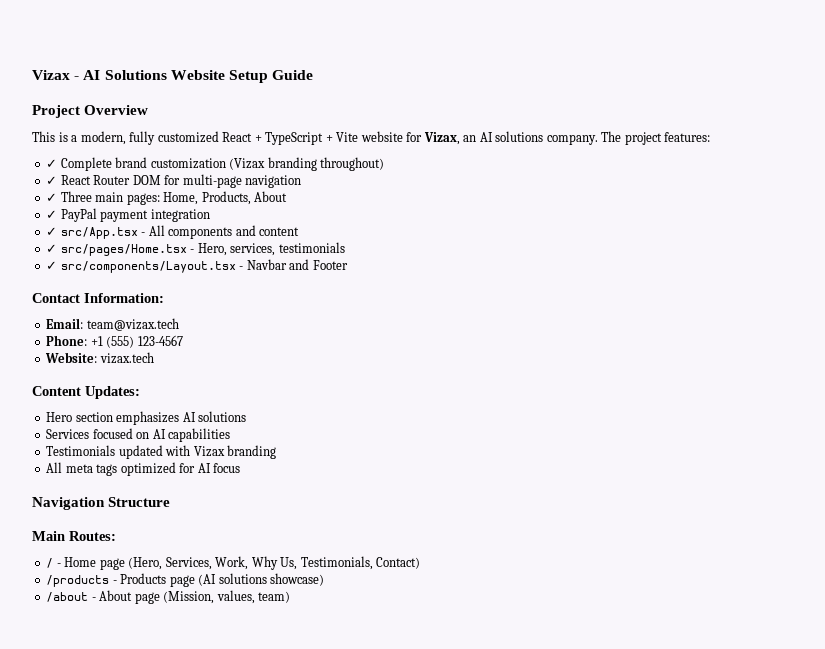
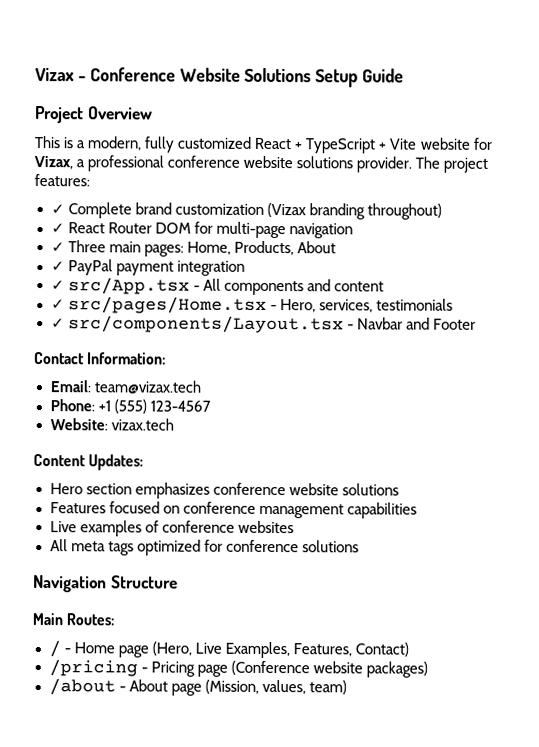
- Vizax - AI Solutions Website Setup Guide
+ Vizax - Conference Website Solutions Setup Guide
- This is a modern, fully customized React + TypeScript + Vite website for Vizax, an AI solutions company.
+ This is a modern, fully customized React + TypeScript + Vite website for Vizax, a professional conference website solutions provider.
- Hero section emphasizes AI solutions
- Services focused on AI capabilities
+ Hero section emphasizes conference website solutions
+ Features focused on conference management capabilities
- Testimonials updated with Vizax branding
+ Live examples of conference websites
- All meta tags optimized for AI focus
+ All meta tags optimized for conference solutions
- / - Home page (Hero, Services, Work, Why Us, Testimonials, Contact)
- /products - Products page (AI solutions showcase)
+ / - Home page (Hero, Live Examples, Features, Contact)
+ /pricing - Pricing page (Conference website packages)

